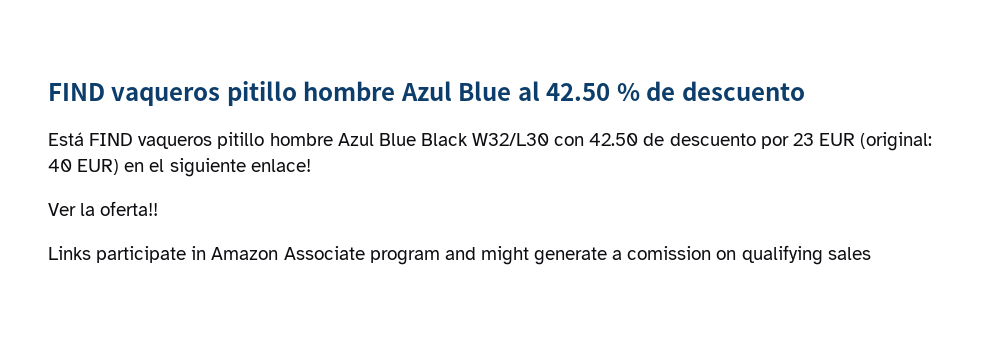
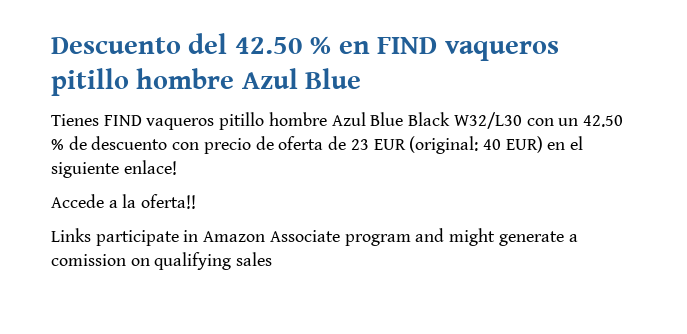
- FIND vaqueros pitillo hombre Azul Blue al 42.50 % de descuento
- Está FIND vaqueros pitillo hombre Azul Blue Black W32/L30 con 42.50 de descuento por 23 EUR (original: 40 EUR) en el siguiente enlace!
+ Descuento del 42.50 % en FIND vaqueros pitillo hombre Azul Blue
+ Tienes FIND vaqueros pitillo hombre Azul Blue Black W32/L30 con un 42.50 % de descuento con precio de oferta de 23 EUR (original: 40 EUR) en el siguiente enlace!
- Ver la oferta!!
+ Accede a la oferta!!

